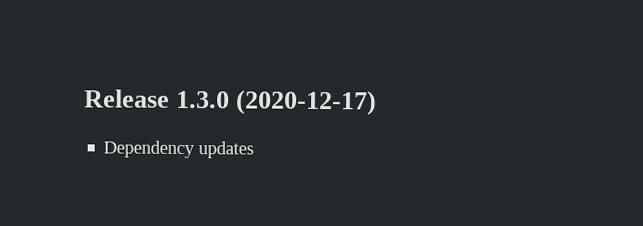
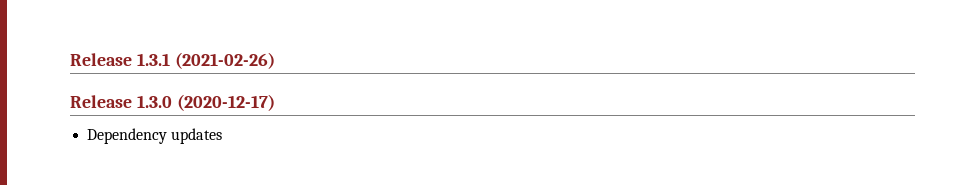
+ Release 1.3.1 (2021-02-26)

